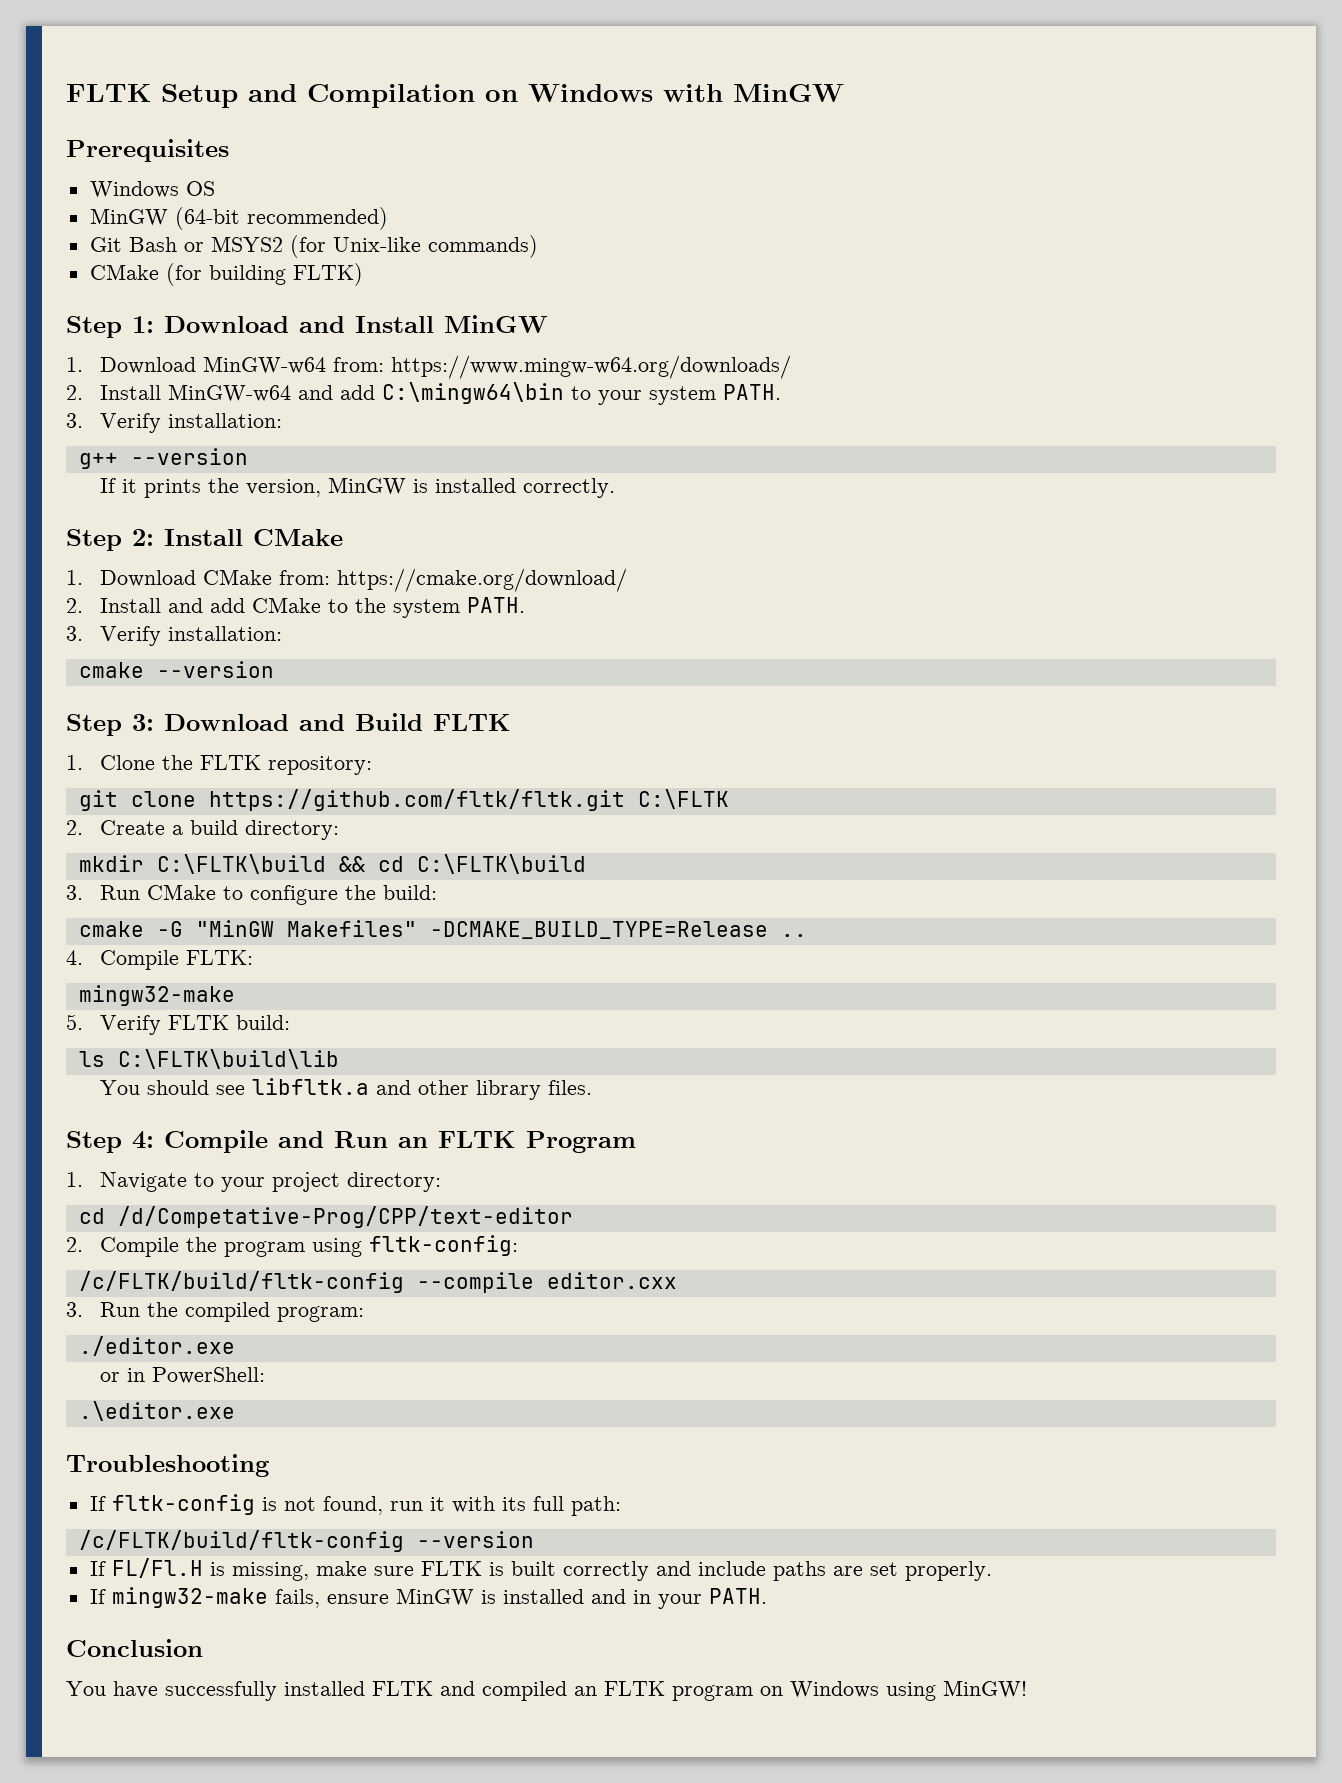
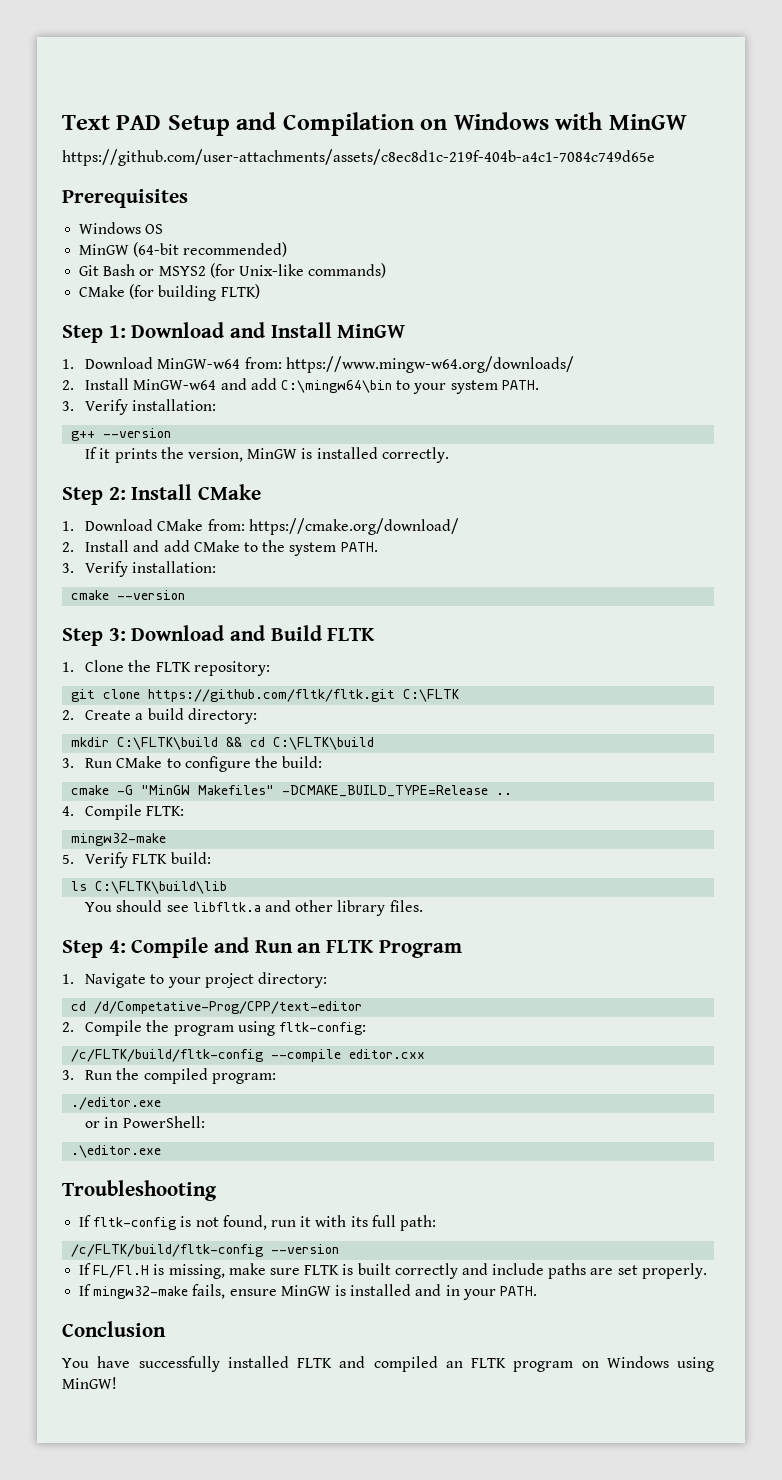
- FLTK Setup and Compilation on Windows with MinGW
+ Text PAD Setup and Compilation on Windows with MinGW
+ https://github.com/user-attachments/assets/c8ec8d1c-219f-404b-a4c1-7084c749d65e

